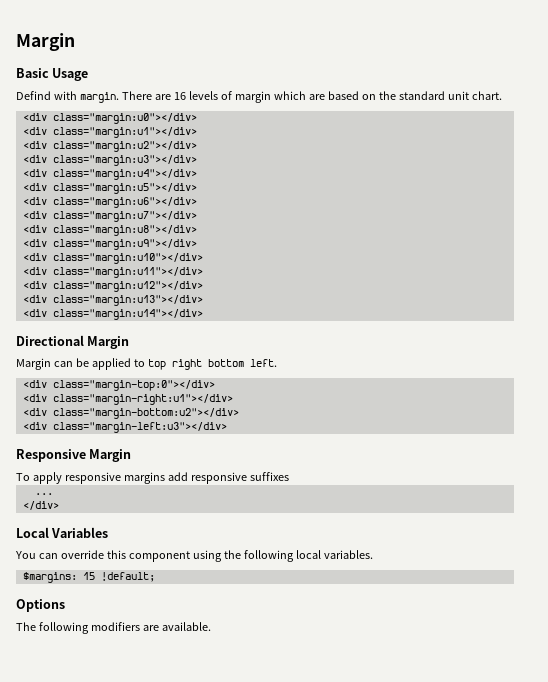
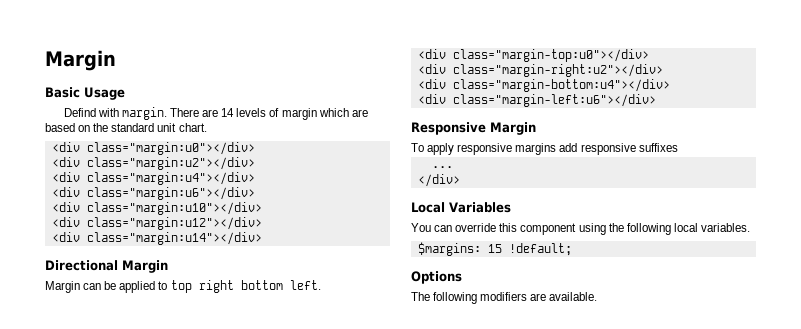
- There are 16 levels of margin which are based on the standard unit chart.
+ There are 14 levels of margin which are based on the standard unit chart.
- <div class="margin:u1"></div>
- <div class="margin:u3"></div>
- <div class="margin:u5"></div>
- <div class="margin:u7"></div>
- <div class="margin:u8"></div>
- <div class="margin:u9"></div>
- <div class="margin:u11"></div>
- <div class="margin:u13"></div>
- <div class="margin-top:0"></div>
- <div class="margin-right:u1"></div>
- <div class="margin-bottom:u2"></div>
- <div class="margin-left:u3"></div>
+ <div class="margin-top:u0"></div>
+ <div class="margin-right:u2"></div>
+ <div class="margin-bottom:u4"></div>
+ <div class="margin-left:u6"></div>

